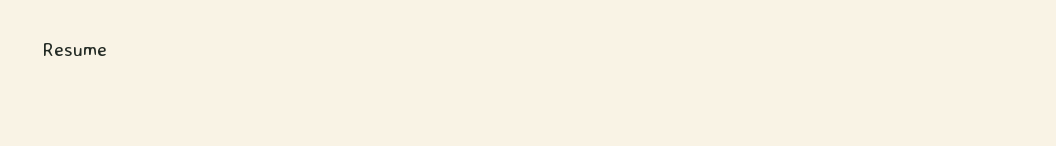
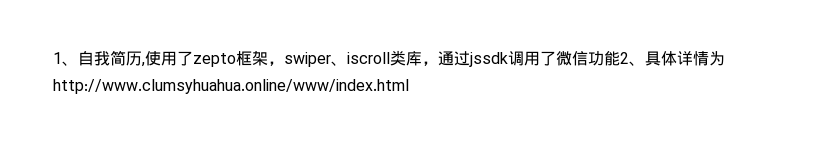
- Resume
+ 1、自我简历,使用了zepto框架，swiper、iscroll类库，通过jssdk调用了微信功能2、具体详情为http://www.clumsyhuahua.online/www/index.html

